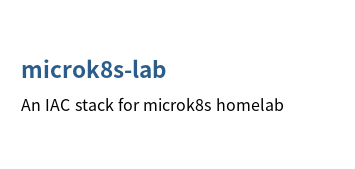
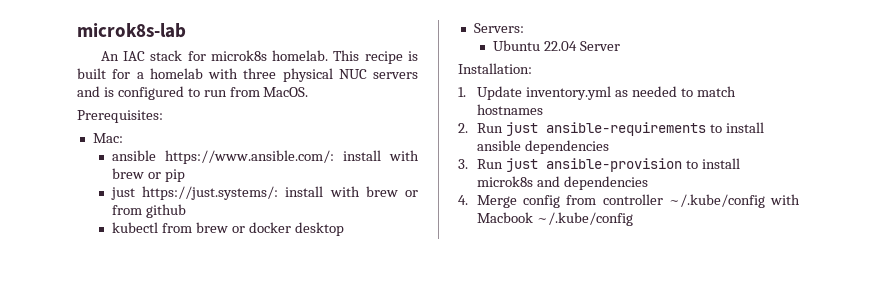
- An IAC stack for microk8s homelab
+ An IAC stack for microk8s homelab. This recipe is built for a homelab with three physical NUC servers and is configured to run from MacOS.
+ Prerequisites:
+ Mac:
+ ansible https://www.ansible.com/: install with brew or pip
+ just https://just.systems/: install with brew or from github
+ kubectl from brew or docker desktop
+ Servers:
+ Ubuntu 22.04 Server
+ Installation:
+ 1. Update inventory.yml as needed to match hostnames
+ 2. Run just ansible-requirements to install ansible dependencies
+ 3. Run just ansible-provision to install microk8s and dependencies
+ 4. Merge config from controller ~/.kube/config with Macbook ~/.kube/config

